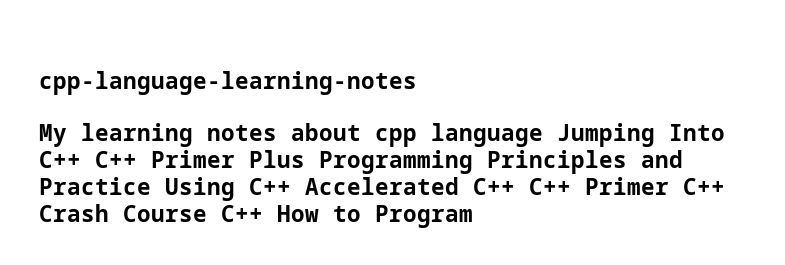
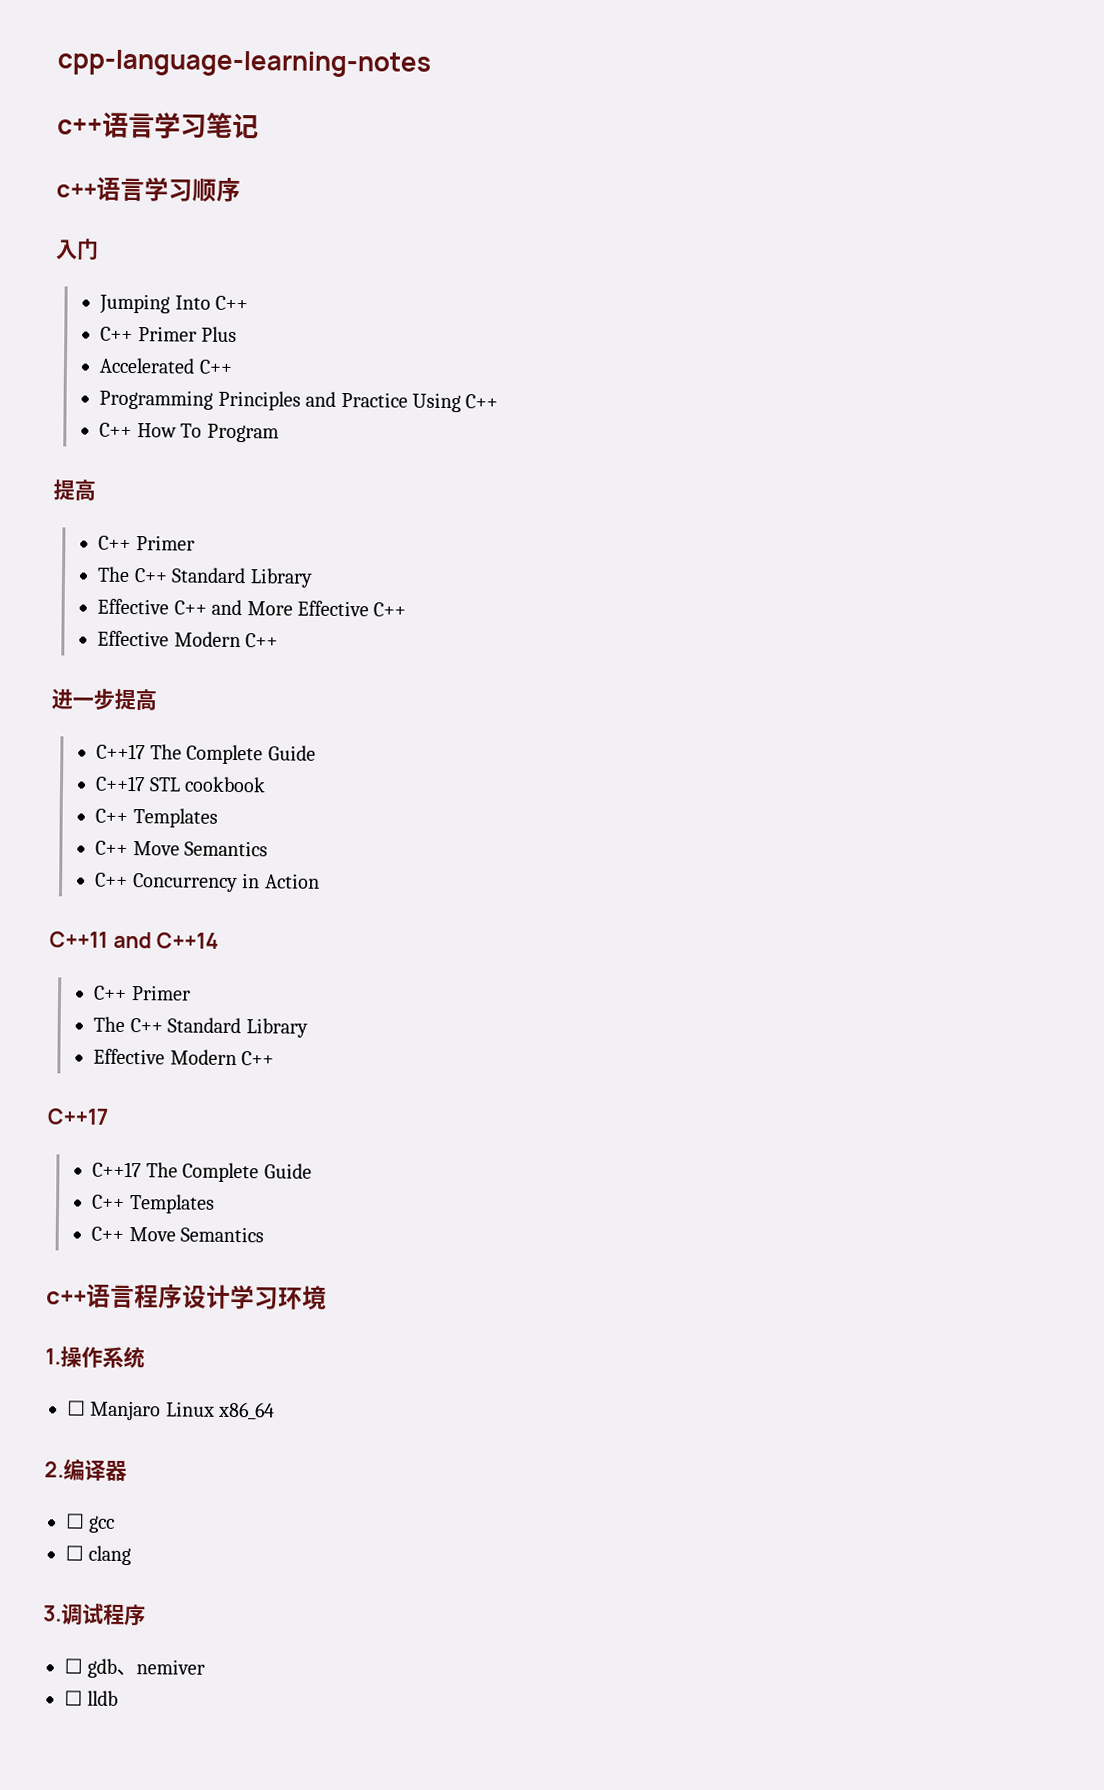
- My learning notes about cpp language Jumping Into C++ C++ Primer Plus Programming Principles and Practice Using C++ Accelerated C++ C++ Primer C++ Crash Course C++ How to Program
+ c++语言学习笔记
+ c++语言学习顺序
+ 入门
+ Jumping Into C++
+ C++ Primer Plus
+ Accelerated C++
+ Programming Principles and Practice Using C++
+ C++ How To Program
+ 提高
+ C++ Primer
+ The C++ Standard Library
+ Effective C++ and More Effective C++
+ Effective Modern C++
+ 进一步提高
+ C++17 The Complete Guide
+ C++17 STL cookbook
+ C++ Templates
+ C++ Move Semantics
+ C++ Concurrency in Action
+ C++11 and C++14
+ C++ Primer
+ The C++ Standard Library
+ Effective Modern C++
+ C++17
+ C++17 The Complete Guide
+ C++ Templates
+ C++ Move Semantics
+ c++语言程序设计学习环境
+ 1.操作系统
+ ☐ Manjaro Linux x86_64
+ 2.编译器
+ ☐ gcc
+ ☐ clang
+ 3.调试程序
+ ☐ gdb、nemiver
+ ☐ lldb

